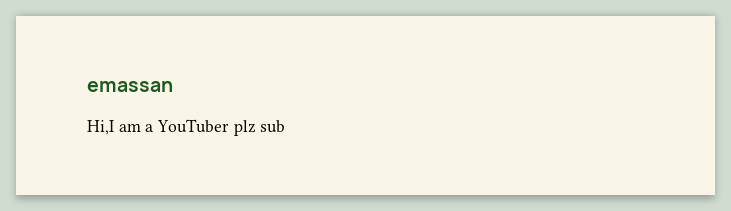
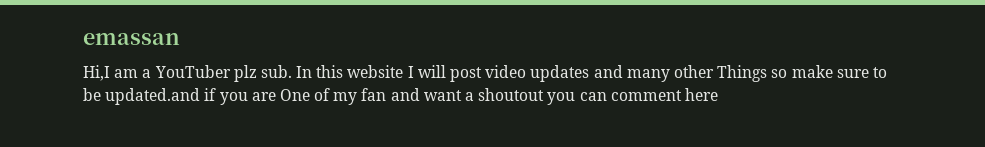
- Hi,I am a YouTuber plz sub
+ Hi,I am a YouTuber plz sub. In this website I will post video updates and many other Things so make sure to be updated.and if you are One of my fan and want a shoutout you can comment here

